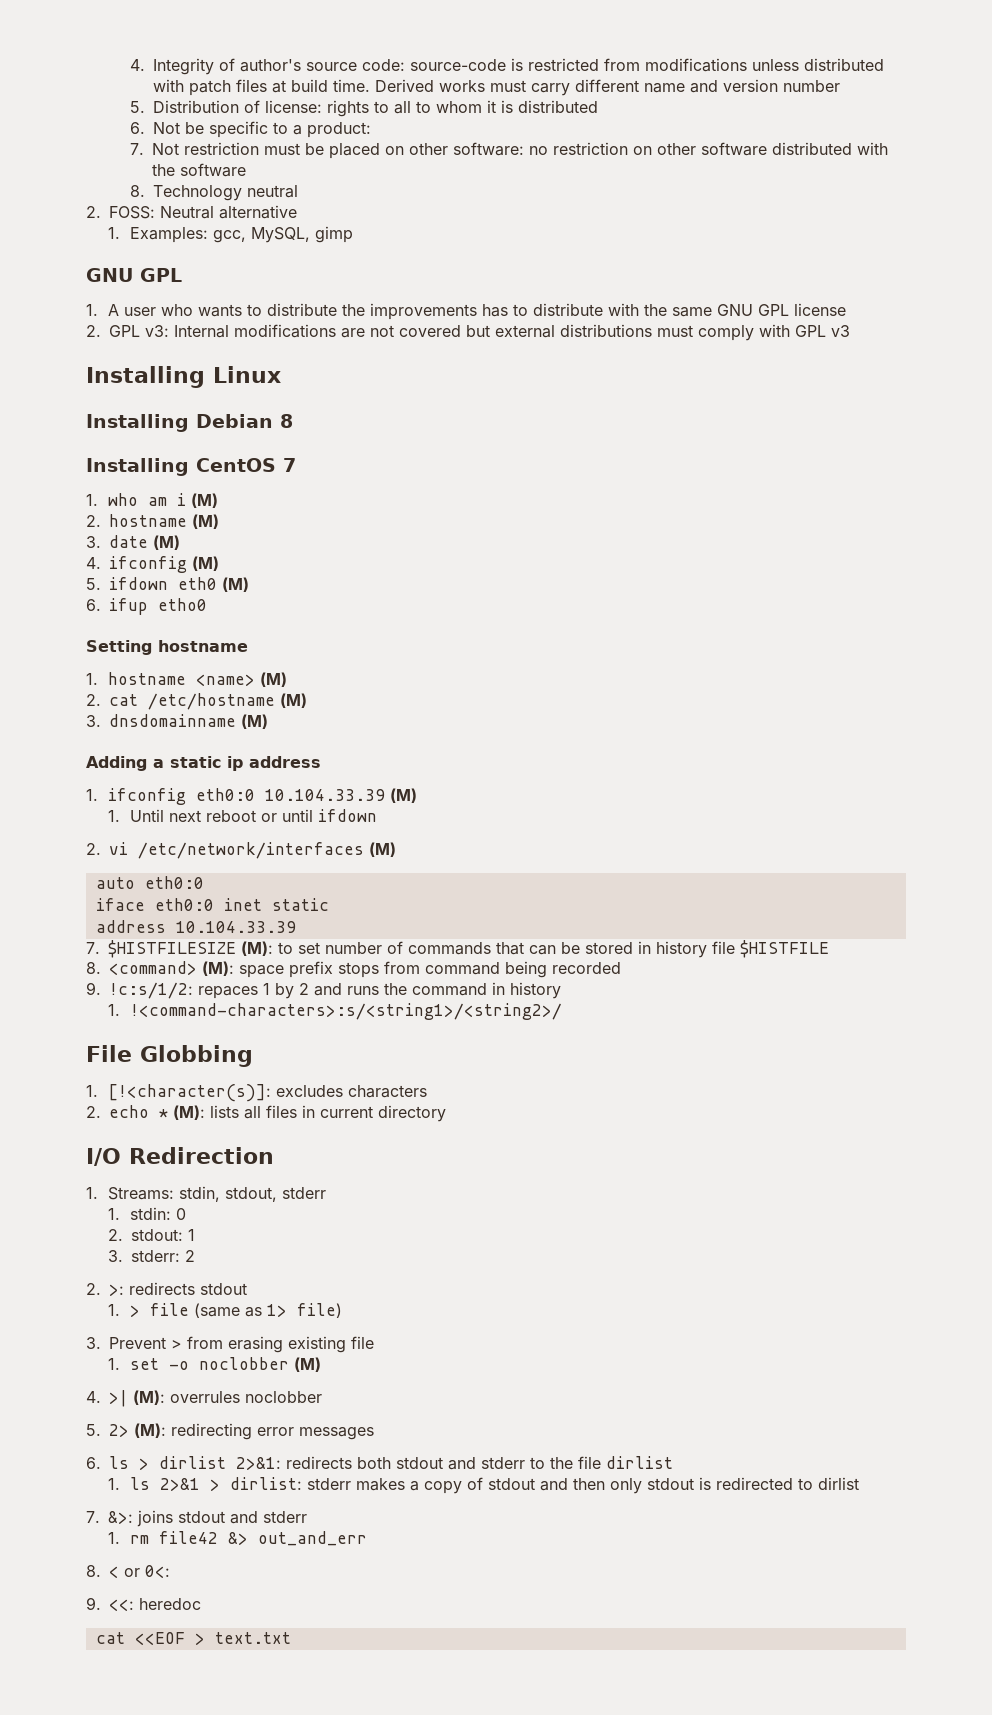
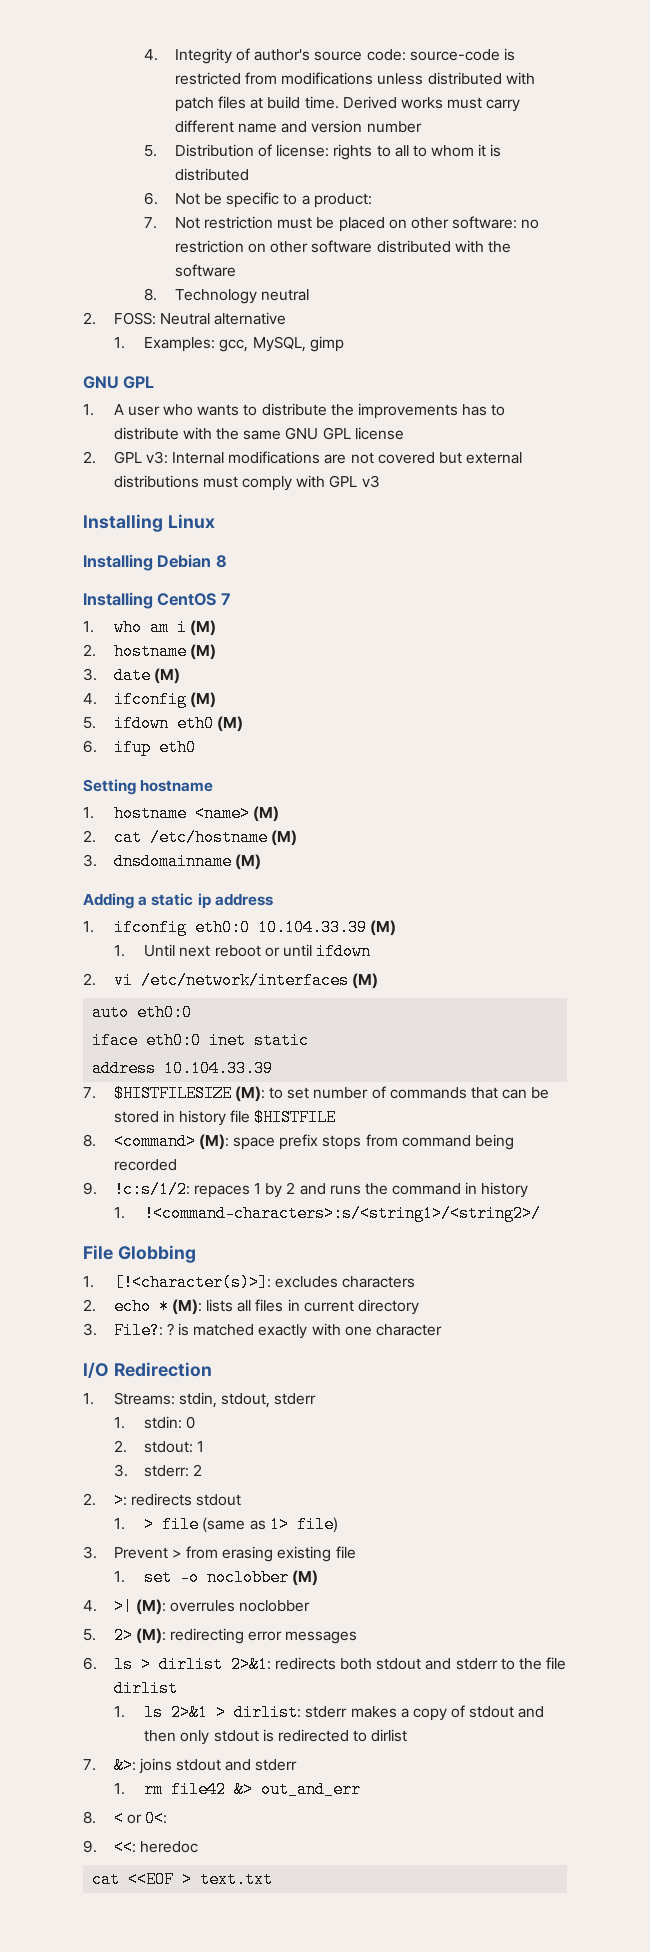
- 6. ifup etho0
+ 6. ifup eth0
- 1. [!<character(s)]: excludes characters
+ 1. [!<character(s)>]: excludes characters
+ 3. File?: ? is matched exactly with one character

